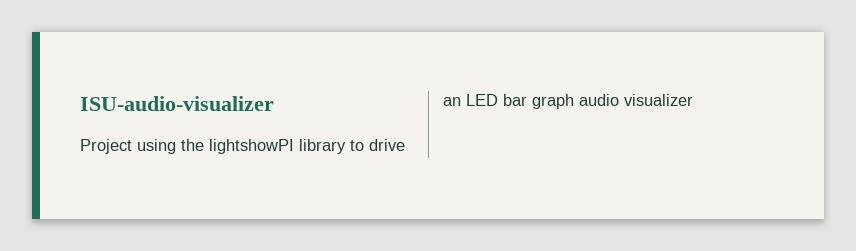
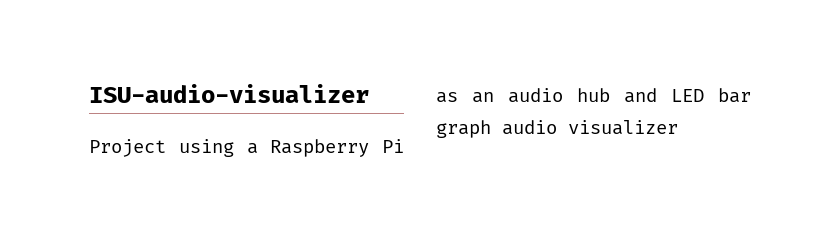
- Project using the lightshowPI library to drive an LED bar graph audio visualizer
+ Project using a Raspberry Pi as an audio hub and LED bar graph audio visualizer

